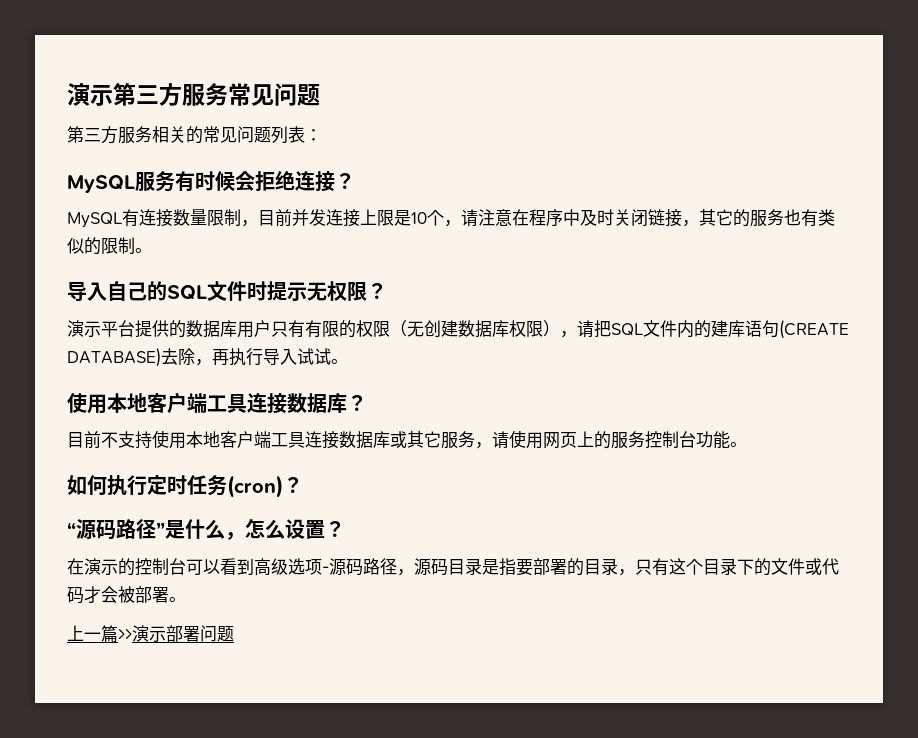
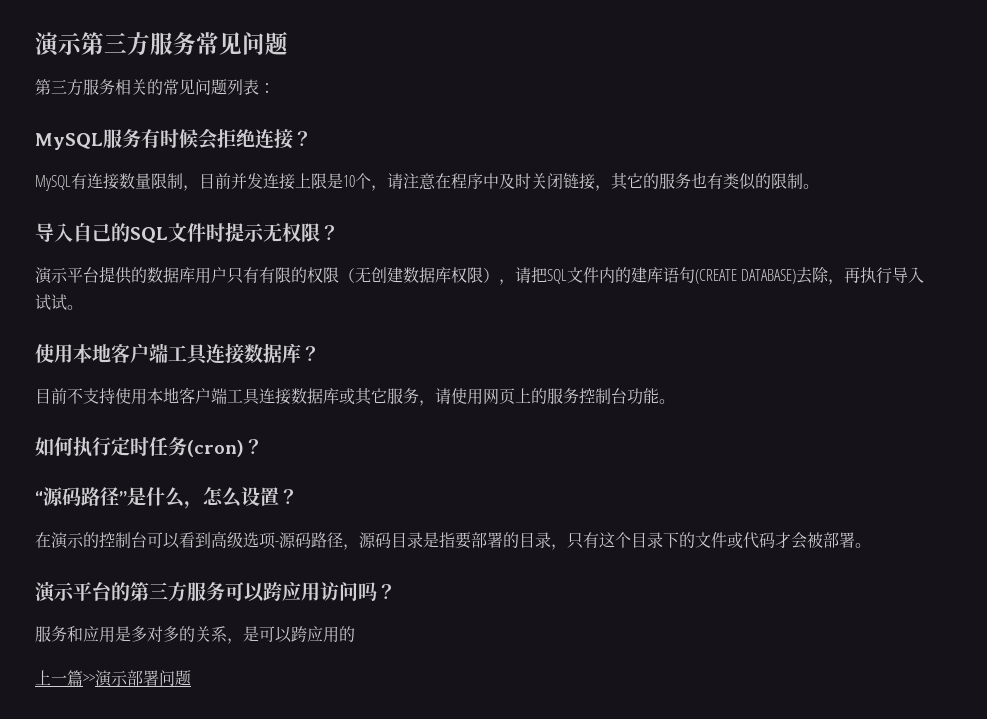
+ 演示平台的第三方服务可以跨应用访问吗？
+ 服务和应用是多对多的关系，是可以跨应用的

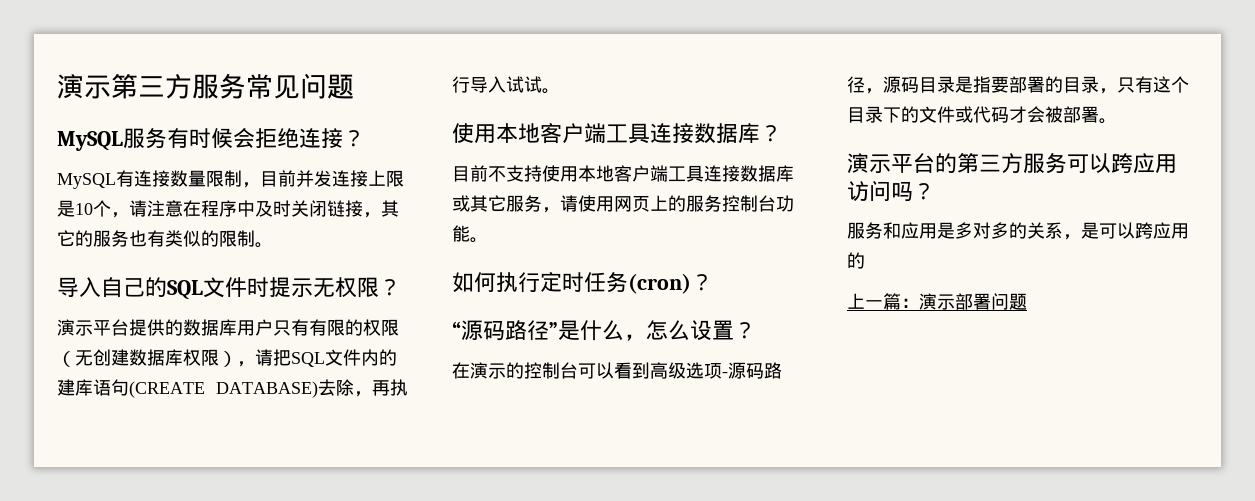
- 第三方服务相关的常见问题列表：
- 上一篇>>演示部署问题
+ 上一篇：演示部署问题

